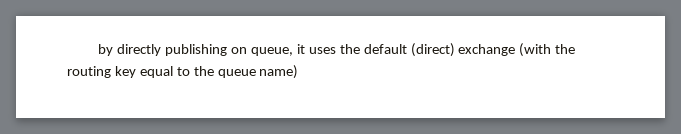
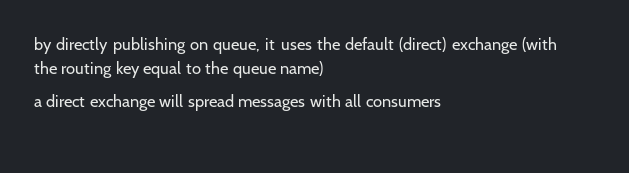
+ a direct exchange will spread messages with all consumers

